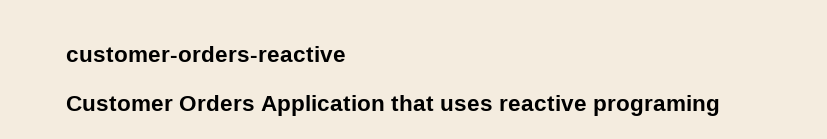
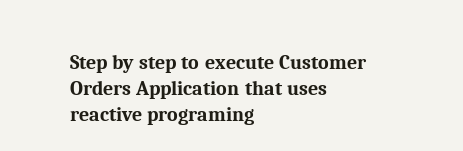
- customer-orders-reactive
- Customer Orders Application that uses reactive programing
+ Step by step to execute Customer Orders Application that uses reactive programing

